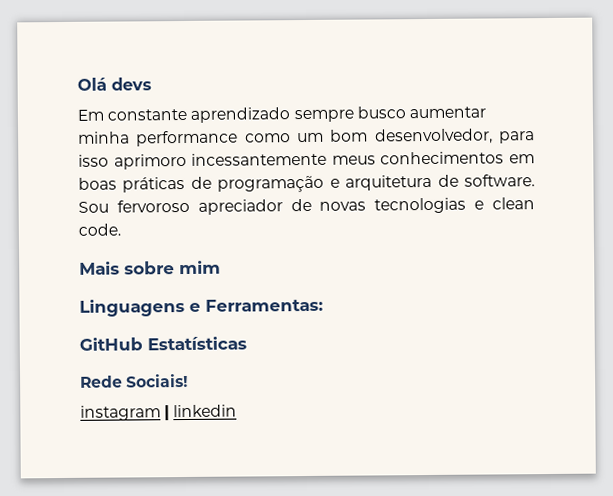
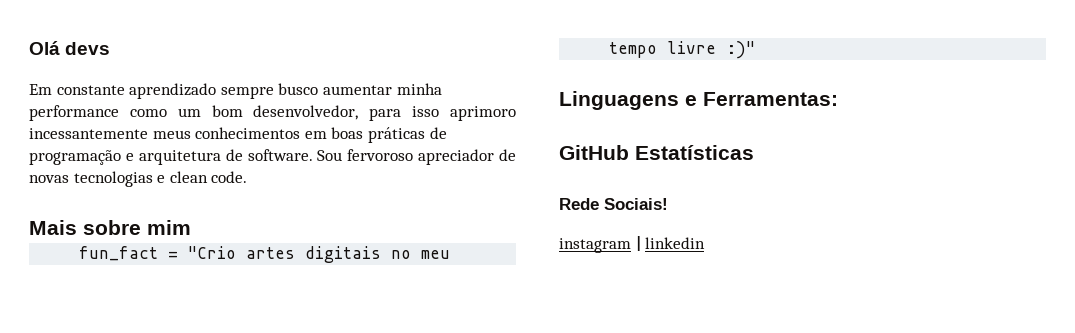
+ fun_fact = "Crio artes digitais no meu tempo livre :)"

